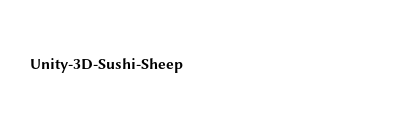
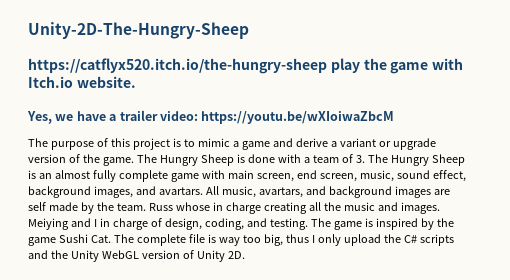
- Unity-3D-Sushi-Sheep
+ Unity-2D-The-Hungry-Sheep
+ https://catflyx520.itch.io/the-hungry-sheep play the game with Itch.io website.
+ Yes, we have a trailer video: https://youtu.be/wXIoiwaZbcM
+ The purpose of this project is to mimic a game and derive a variant or upgrade version of the game. The Hungry Sheep is done with a team of 3. The Hungry Sheep is an almost fully complete game with main screen, end screen, music, sound effect, background images, and avartars. All music, avartars, and background images are self made by the team. Russ whose in charge creating all the music and images. Meiying and I in charge of design, coding, and testing. The game is inspired by the game Sushi Cat. The complete file is way too big, thus I only upload the C# scripts and the Unity WebGL version of Unity 2D.

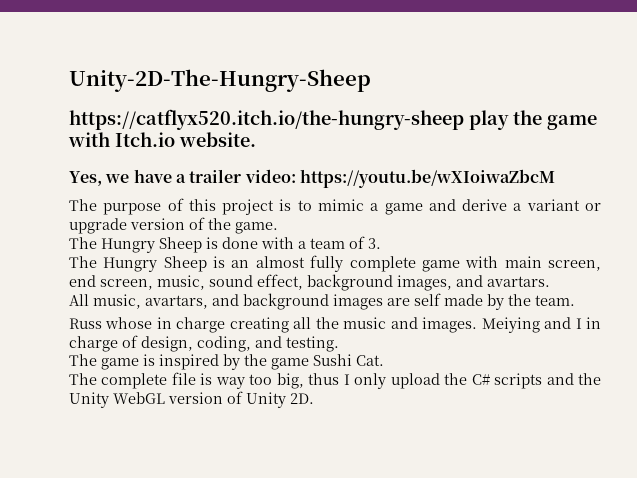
- The purpose of this project is to mimic a game and derive a variant or upgrade version of the game. The Hungry Sheep is done with a team of 3. The Hungry Sheep is an almost fully complete game with main screen, end screen, music, sound effect, background images, and avartars. All music, avartars, and background images are self made by the team. Russ whose in charge creating all the music and images.
+ The purpose of this project is to mimic a game and derive a variant or upgrade version of the game.
+ The Hungry Sheep is done with a team of 3.
+ The Hungry Sheep is an almost fully complete game with main screen, end screen, music, sound effect, background images, and avartars.
+ All music, avartars, and background images are self made by the team.
+ Russ whose in charge creating all the music and images.
- Meiying and I in charge of design, coding, and testing. The game is inspired by the game Sushi Cat. The complete file is way too big, thus I only upload the C# scripts and the Unity WebGL version of Unity 2D.
+ Meiying and I in charge of design, coding, and testing.
+ The game is inspired by the game Sushi Cat.
+ The complete file is way too big, thus I only upload the C# scripts and the Unity WebGL version of Unity 2D.

